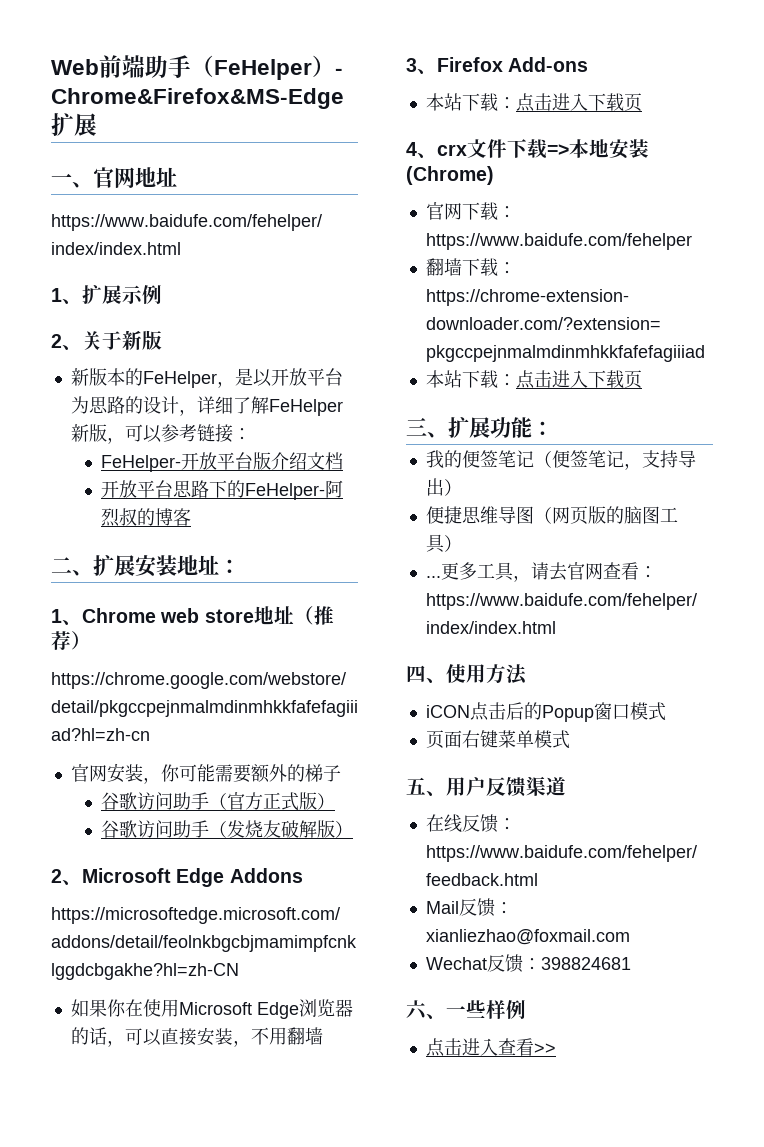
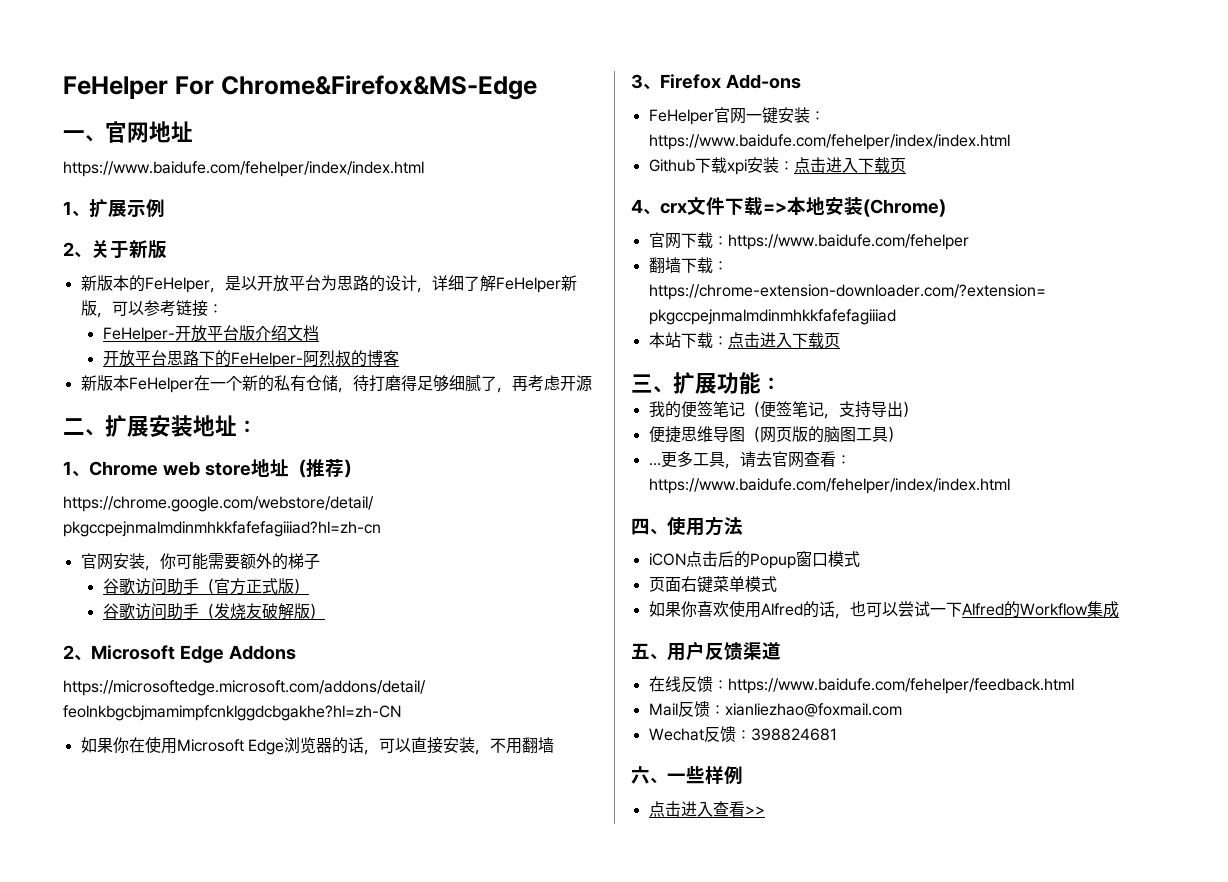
- Web前端助手（FeHelper）- Chrome&Firefox&MS-Edge扩展
+ FeHelper For Chrome&Firefox&MS-Edge
+ 新版本FeHelper在一个新的私有仓储，待打磨得足够细腻了，再考虑开源
  3、Firefox Add-ons
- 本站下载：点击进入下载页
+ FeHelper官网一键安装：https://www.baidufe.com/fehelper/index/index.html
+ Github下载xpi安装：点击进入下载页
+ 如果你喜欢使用Alfred的话，也可以尝试一下Alfred的Workflow集成

